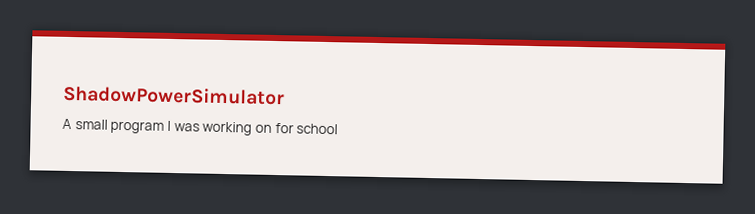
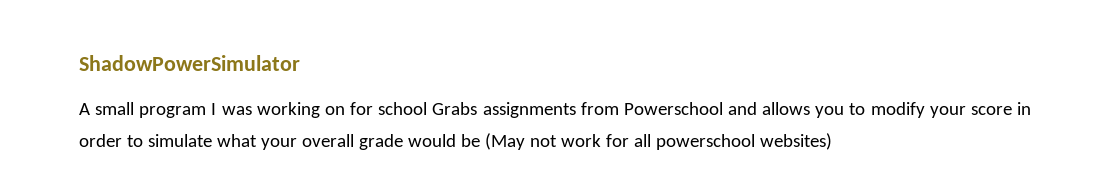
- A small program I was working on for school
+ A small program I was working on for school Grabs assignments from Powerschool and allows you to modify your score in order to simulate what your overall grade would be (May not work for all powerschool websites)

